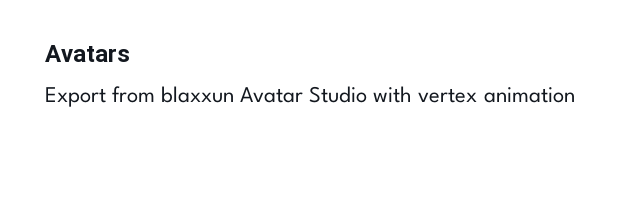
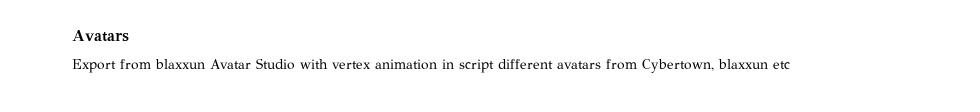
- Export from blaxxun Avatar Studio with vertex animation
+ Export from blaxxun Avatar Studio with vertex animation in script different avatars from Cybertown, blaxxun etc

